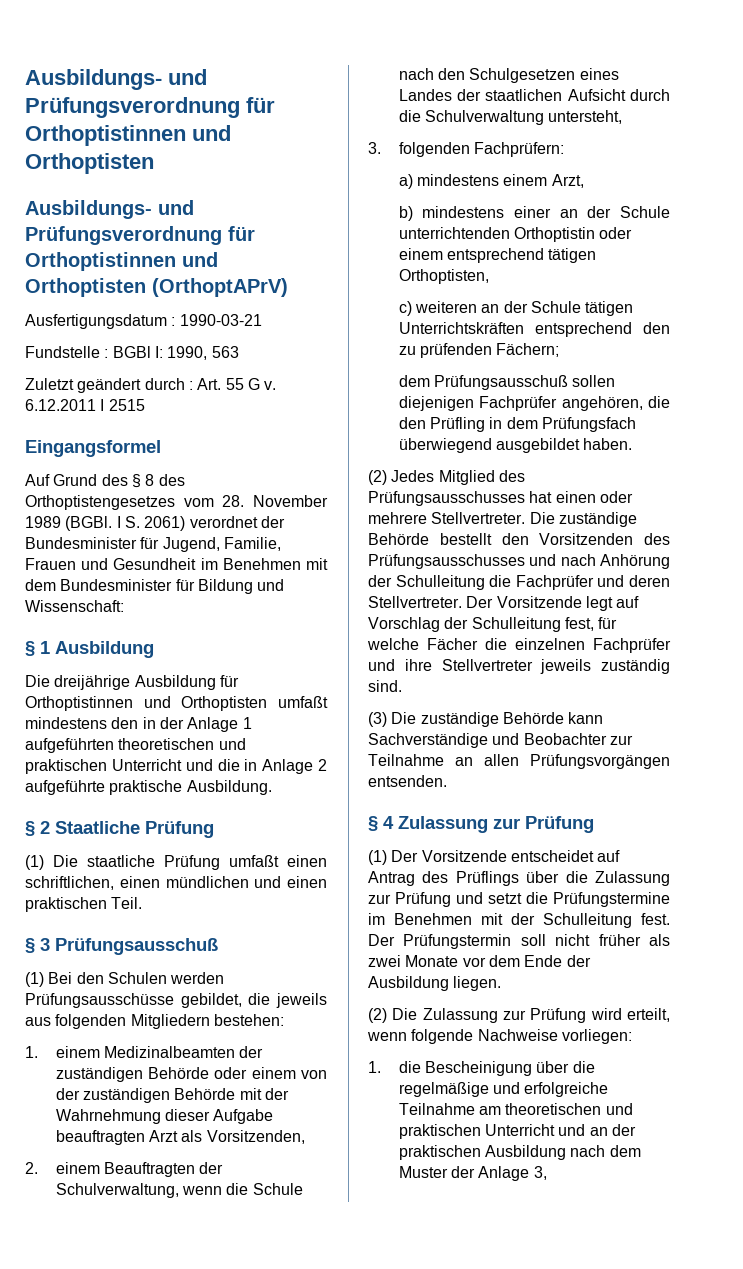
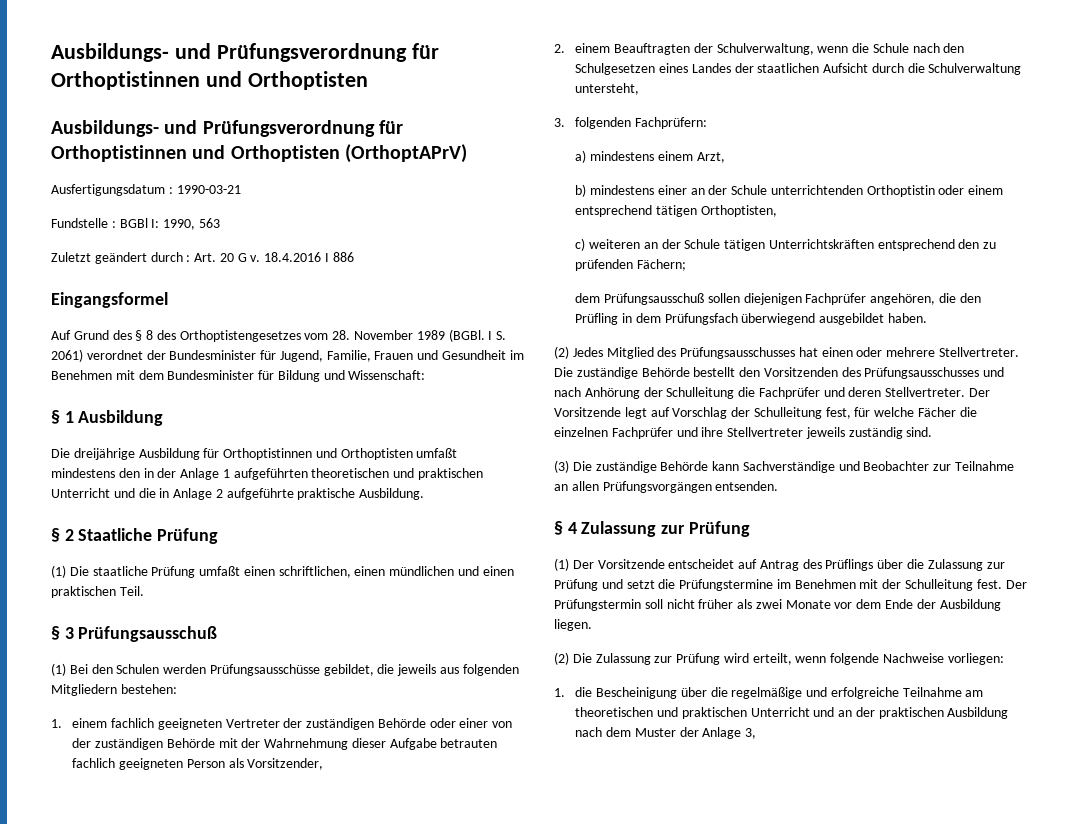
- Zuletzt geändert durch : Art. 55 G v.
+ Zuletzt geändert durch : Art. 20 G v.
- 6.12.2011 I 2515
+ 18.4.2016 I 886
- 1. einem Medizinalbeamten der zuständigen Behörde oder einem von der zuständigen Behörde mit der Wahrnehmung dieser Aufgabe beauftragten Arzt als Vorsitzenden,
+ 1. einem fachlich geeigneten Vertreter der zuständigen Behörde oder einer von der zuständigen Behörde mit der Wahrnehmung dieser Aufgabe betrauten fachlich geeigneten Person als Vorsitzender,

